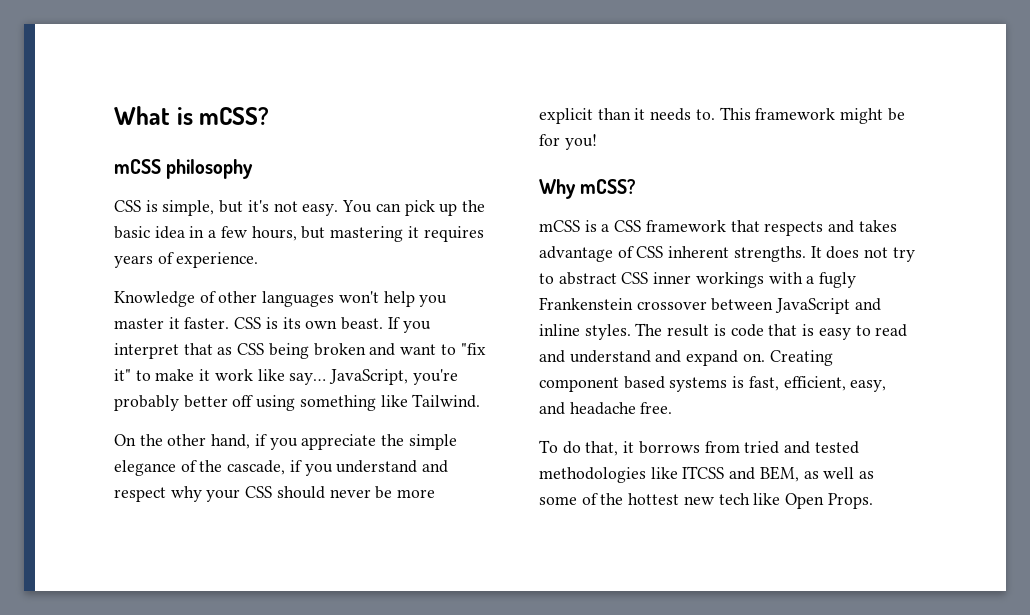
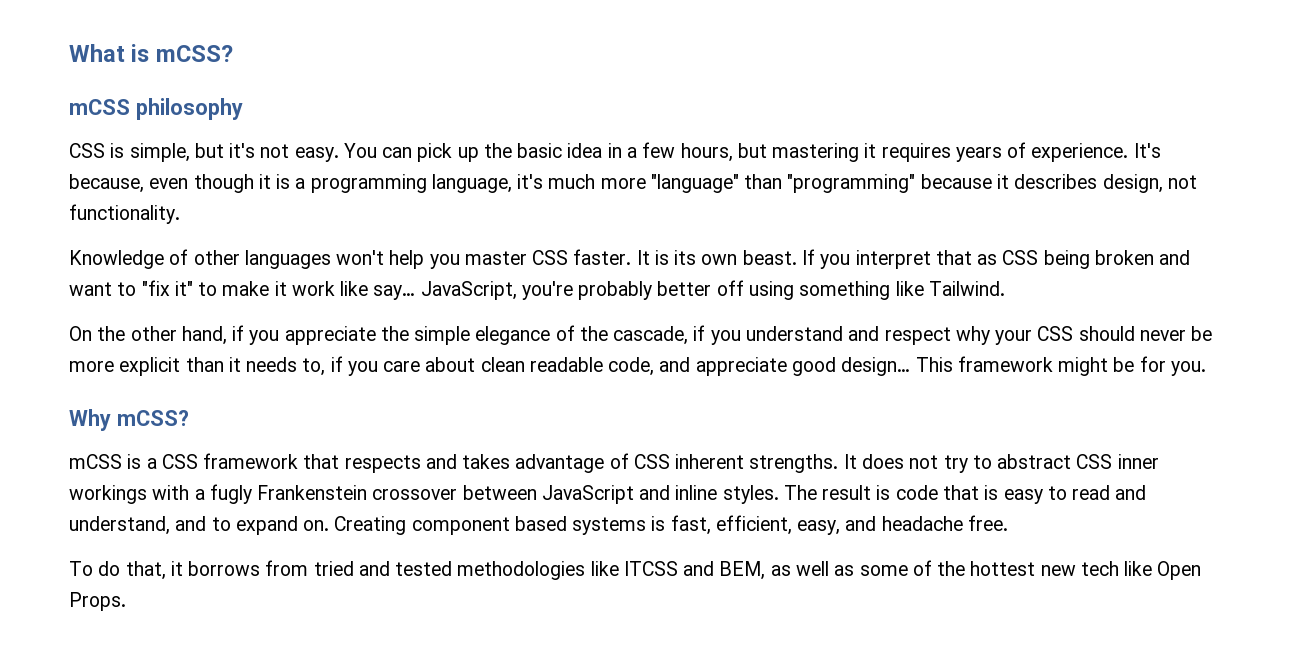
+ It's because, even though it is a programming language, it's much more "language" than "programming" because it describes design, not functionality.
- Knowledge of other languages won't help you master it faster. CSS is its own beast.
+ Knowledge of other languages won't help you master CSS faster. It is its own beast.
- On the other hand, if you appreciate the simple elegance of the cascade, if you understand and respect why your CSS should never be more explicit than it needs to.
+ On the other hand, if you appreciate the simple elegance of the cascade, if you understand and respect why your CSS should never be more explicit than it needs to, if you care about clean readable code, and appreciate good design…
- This framework might be for you!
+ This framework might be for you.
- The result is code that is easy to read and understand and expand on.
+ The result is code that is easy to read and understand, and to expand on.

